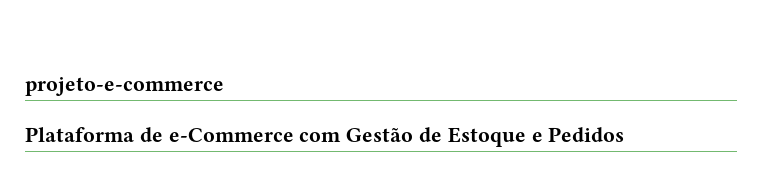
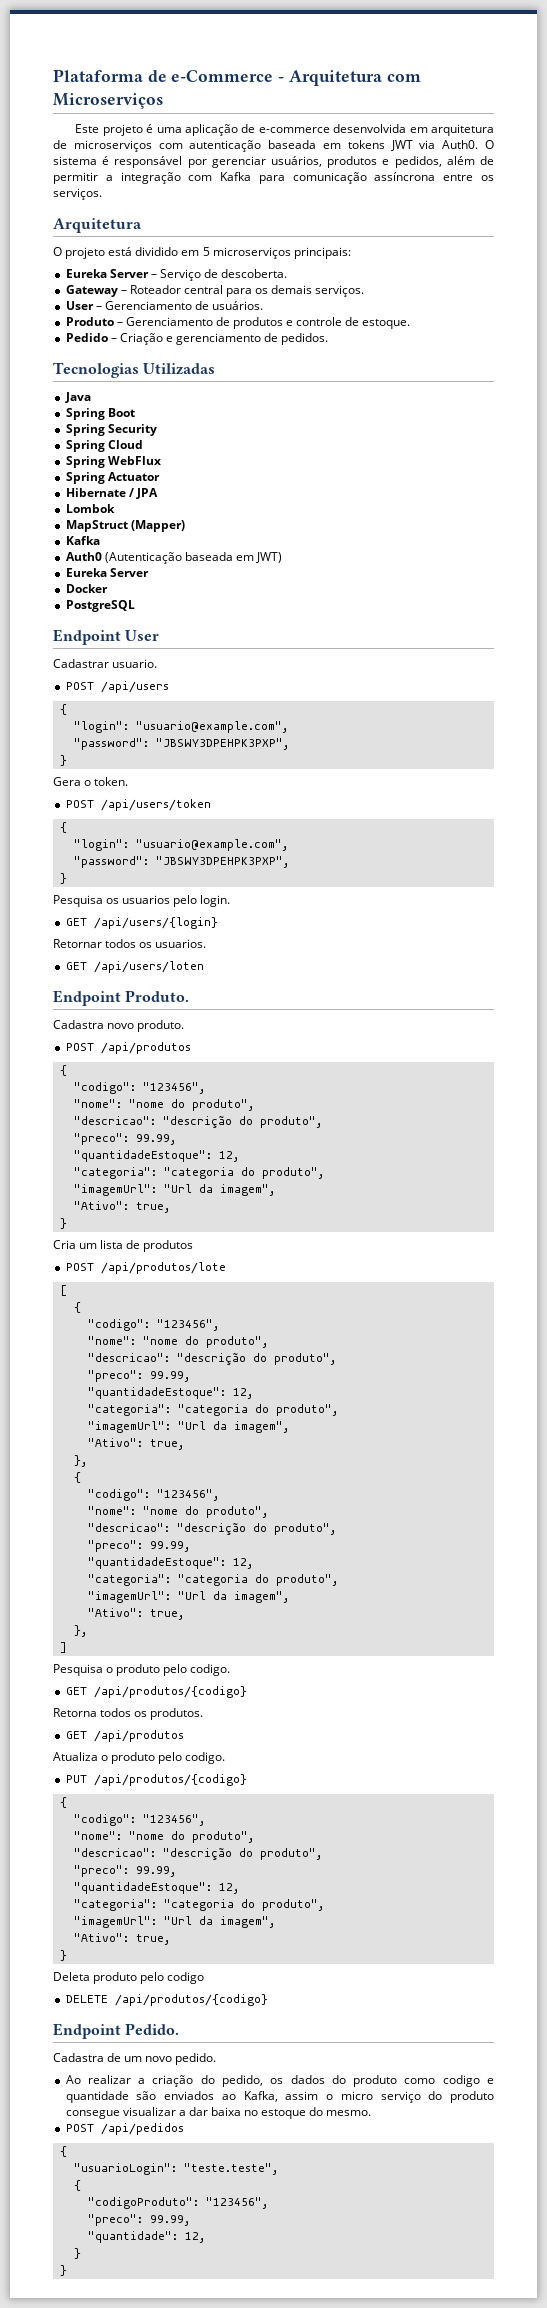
- projeto-e-commerce
- Plataforma de e-Commerce com Gestão de Estoque e Pedidos
+ Plataforma de e-Commerce - Arquitetura com Microserviços
+ Este projeto é uma aplicação de e-commerce desenvolvida em arquitetura de microserviços com autenticação baseada em tokens JWT via Auth0. O sistema é responsável por gerenciar usuários, produtos e pedidos, além de permitir a integração com Kafka para comunicação assíncrona entre os serviços.
+ Arquitetura
+ O projeto está dividido em 5 microserviços principais:
+ Eureka Server – Serviço de descoberta.
+ Gateway – Roteador central para os demais serviços.
+ User – Gerenciamento de usuários.
+ Produto – Gerenciamento de produtos e controle de estoque.
+ Pedido – Criação e gerenciamento de pedidos.
+ Tecnologias Utilizadas
+ Java
+ Spring Boot
+ Spring Security
+ Spring Cloud
+ Spring WebFlux
+ Spring Actuator
+ Hibernate / JPA
+ Lombok
+ MapStruct (Mapper)
+ Kafka
+ Auth0 (Autenticação baseada em JWT)
+ Eureka Server
+ Docker
+ PostgreSQL
+ Endpoint User
+ Cadastrar usuario.
+ POST /api/users
+ {
+ "login": "usuario@example.com",
+ "password": "JBSWY3DPEHPK3PXP",
+ }
+ Gera o token.
+ POST /api/users/token
+ {
+ "login": "usuario@example.com",
+ "password": "JBSWY3DPEHPK3PXP",
+ }
+ Pesquisa os usuarios pelo login.
+ GET /api/users/{login}
+ Retornar todos os usuarios.
+ GET /api/users/loten
+ Endpoint Produto.
+ Cadastra novo produto.
+ POST /api/produtos
+ {
+ "codigo": "123456",
+ "nome": "nome do produto",
+ "descricao": "descrição do produto",
+ "preco": 99.99,
+ "quantidadeEstoque": 12,
+ "categoria": "categoria do produto",
+ "imagemUrl": "Url da imagem",
+ "Ativo": true,
+ }
+ Cria um lista de produtos
+ POST /api/produtos/lote
+ [
+ {
+ "codigo": "123456",
+ "nome": "nome do produto",
+ "descricao": "descrição do produto",
+ "preco": 99.99,
+ "quantidadeEstoque": 12,
+ "categoria": "categoria do produto",
+ "imagemUrl": "Url da imagem",
+ "Ativo": true,
+ },
+ {
+ "codigo": "123456",
+ "nome": "nome do produto",
+ "descricao": "descrição do produto",
+ "preco": 99.99,
+ "quantidadeEstoque": 12,
+ "categoria": "categoria do produto",
+ "imagemUrl": "Url da imagem",
+ "Ativo": true,
+ },
+ ]
+ Pesquisa o produto pelo codigo.
+ GET /api/produtos/{codigo}
+ Retorna todos os produtos.
+ GET /api/produtos
+ Atualiza o produto pelo codigo.
+ PUT /api/produtos/{codigo}
+ {
+ "codigo": "123456",
+ "nome": "nome do produto",
+ "descricao": "descrição do produto",
+ "preco": 99.99,
+ "quantidadeEstoque": 12,
+ "categoria": "categoria do produto",
+ "imagemUrl": "Url da imagem",
+ "Ativo": true,
+ }
+ Deleta produto pelo codigo
+ DELETE /api/produtos/{codigo}
+ Endpoint Pedido.
+ Cadastra de um novo pedido.
+ Ao realizar a criação do pedido, os dados do produto como codigo e quantidade são enviados ao Kafka, assim o micro serviço do produto consegue visualizar a dar baixa no estoque do mesmo.
+ POST /api/pedidos
+ {
+ "usuarioLogin": "teste.teste",
+ {
+ "codigoProduto": "123456",
+ "preco": 99.99,
+ "quantidade": 12,
+ }
+ }

